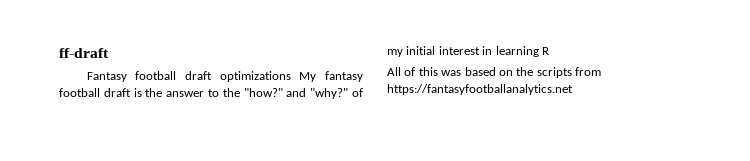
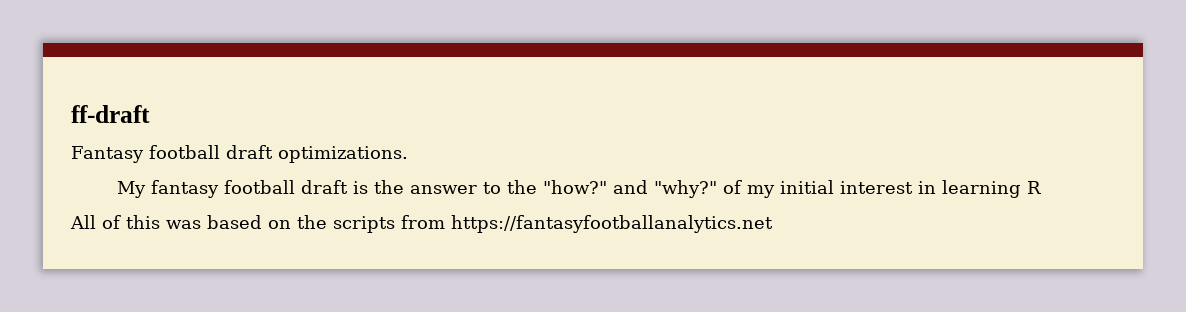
- Fantasy football draft optimizations My fantasy football draft is the answer to the "how?" and "why?" of my initial interest in learning R
+ Fantasy football draft optimizations.
+ My fantasy football draft is the answer to the "how?" and "why?" of my initial interest in learning R

